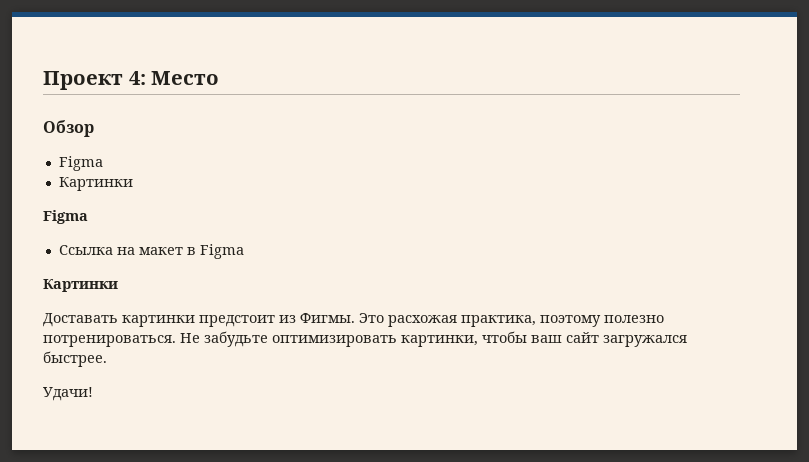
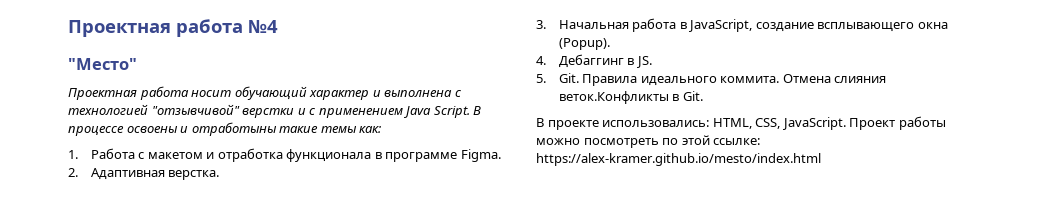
- Проект 4: Место
- Обзор
- Figma
- Картинки
- Figma
- Ссылка на макет в Figma
- Картинки
- Доставать картинки предстоит из Фигмы. Это расхожая практика, поэтому полезно потренироваться. Не забудьте оптимизировать картинки, чтобы ваш сайт загружался быстрее.
- Удачи!
+ Проектная работа №4
+ "Место"
+ Проектная работа носит обучающий характер и выполнена с технологией "отзывчивой" верстки и с применением Java Script. В процессе освоены и отработыны такие темы как:
+ 1. Работа с макетом и отработка функционала в программе Figma.
+ 2. Адаптивная верстка.
+ 3. Начальная работа в JavaScript, создание всплывающего окна (Popup).
+ 4. Дебаггинг в JS.
+ 5. Git. Правила идеального коммита. Отмена слияния веток.Конфликты в Git.
+ В проекте использовались: HTML, CSS, JavaScript. Проект работы можно посмотреть по этой ссылке: https://alex-kramer.github.io/mesto/index.html

